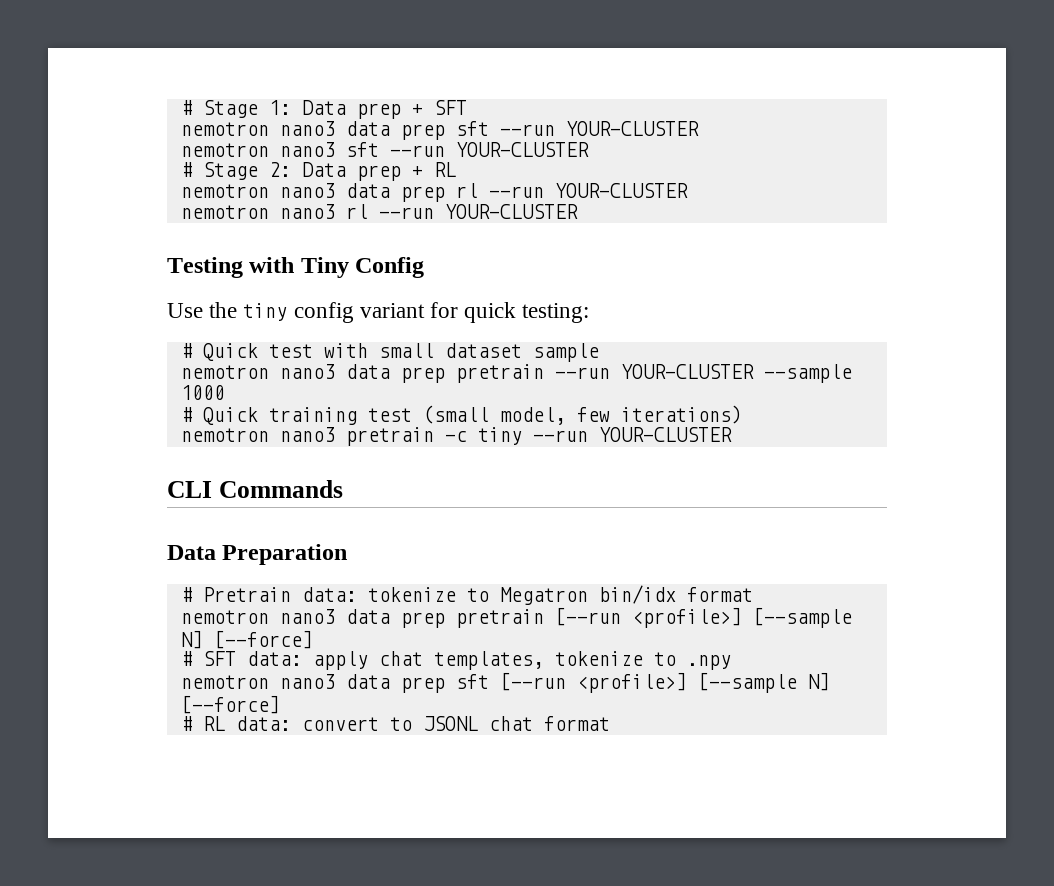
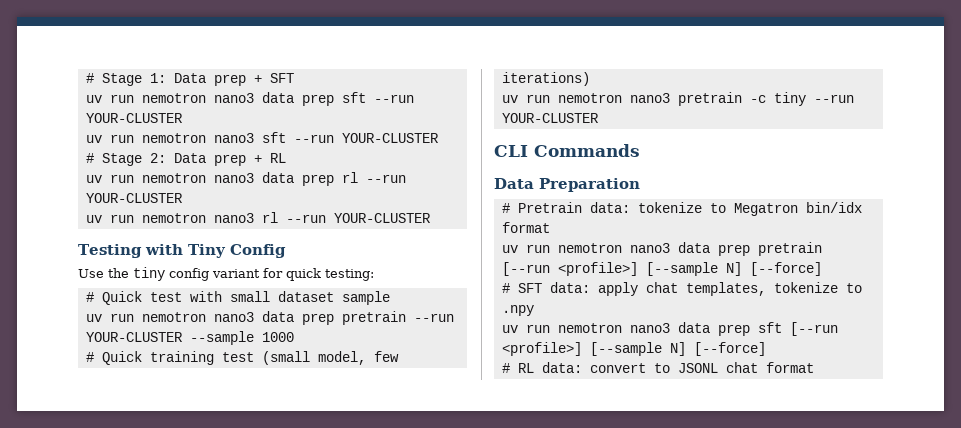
- nemotron nano3 data prep sft --run YOUR-CLUSTER
+ uv run nemotron nano3 data prep sft --run YOUR-CLUSTER
- nemotron nano3 sft --run YOUR-CLUSTER
+ uv run nemotron nano3 sft --run YOUR-CLUSTER
- nemotron nano3 data prep rl --run YOUR-CLUSTER
+ uv run nemotron nano3 data prep rl --run YOUR-CLUSTER
- nemotron nano3 rl --run YOUR-CLUSTER
+ uv run nemotron nano3 rl --run YOUR-CLUSTER
- nemotron nano3 data prep pretrain --run YOUR-CLUSTER --sample 1000
+ uv run nemotron nano3 data prep pretrain --run YOUR-CLUSTER --sample 1000
- nemotron nano3 pretrain -c tiny --run YOUR-CLUSTER
+ uv run nemotron nano3 pretrain -c tiny --run YOUR-CLUSTER
- nemotron nano3 data prep pretrain [--run <profile>] [--sample N] [--force]
+ uv run nemotron nano3 data prep pretrain [--run <profile>] [--sample N] [--force]
- nemotron nano3 data prep sft [--run <profile>] [--sample N] [--force]
+ uv run nemotron nano3 data prep sft [--run <profile>] [--sample N] [--force]

